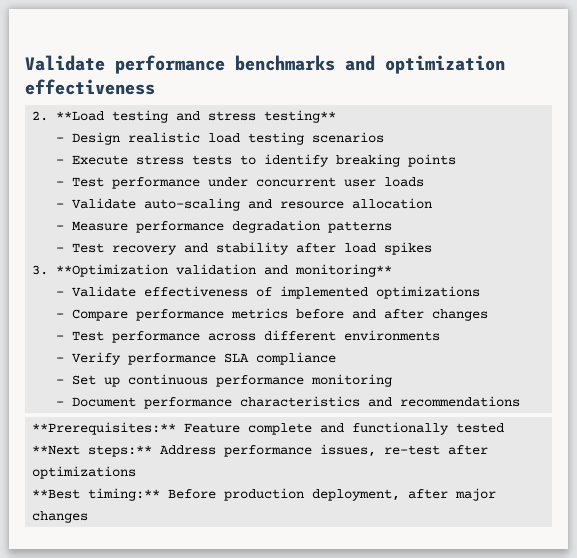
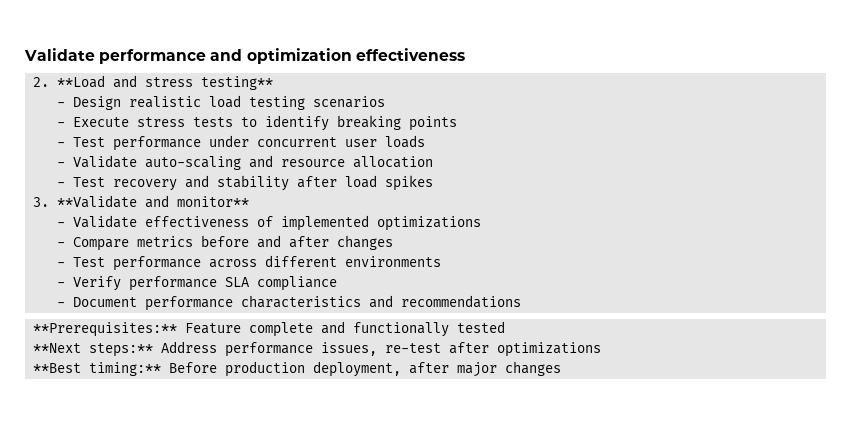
- Validate performance benchmarks and optimization effectiveness
+ Validate performance and optimization effectiveness
- 2. **Load testing and stress testing**
+ 2. **Load and stress testing**
- - Measure performance degradation patterns
- 3. **Optimization validation and monitoring**
+ 3. **Validate and monitor**
- - Compare performance metrics before and after changes
+ - Compare metrics before and after changes
- - Set up continuous performance monitoring

